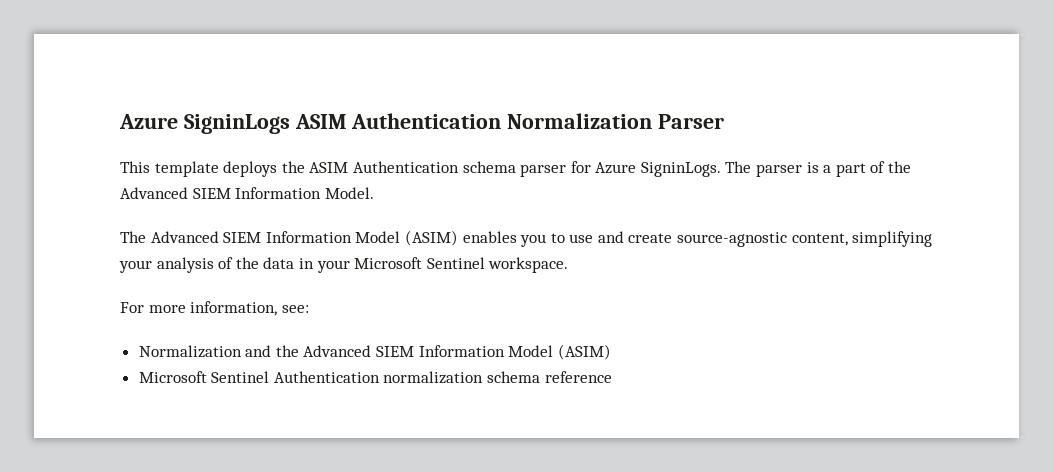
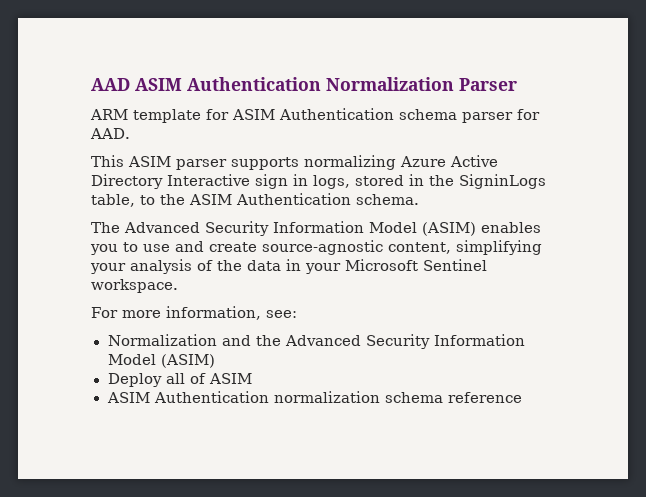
- Azure SigninLogs ASIM Authentication Normalization Parser
+ AAD ASIM Authentication Normalization Parser
- This template deploys the ASIM Authentication schema parser for Azure SigninLogs. The parser is a part of the Advanced SIEM Information Model.
+ ARM template for ASIM Authentication schema parser for AAD.
+ This ASIM parser supports normalizing Azure Active Directory Interactive sign in logs, stored in the SigninLogs table, to the ASIM Authentication schema.
- The Advanced SIEM Information Model (ASIM) enables you to use and create source-agnostic content, simplifying your analysis of the data in your Microsoft Sentinel workspace.
+ The Advanced Security Information Model (ASIM) enables you to use and create source-agnostic content, simplifying your analysis of the data in your Microsoft Sentinel workspace.
- Normalization and the Advanced SIEM Information Model (ASIM)
+ Normalization and the Advanced Security Information Model (ASIM)
- Microsoft Sentinel Authentication normalization schema reference
+ Deploy all of ASIM
+ ASIM Authentication normalization schema reference

